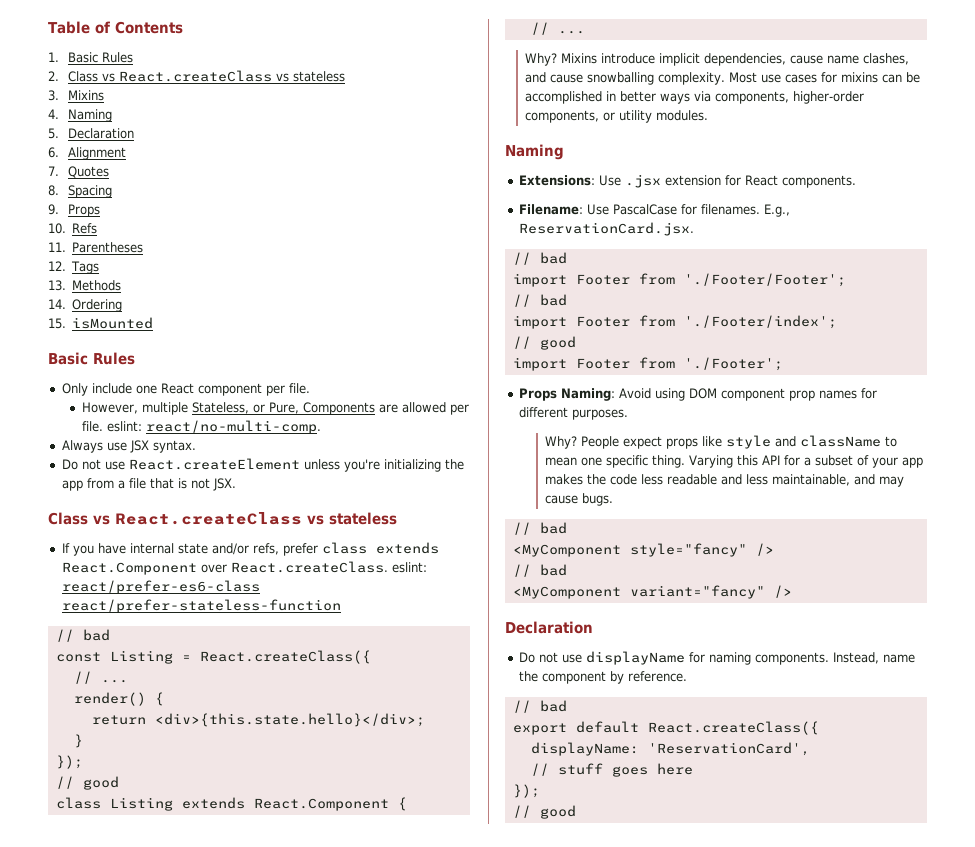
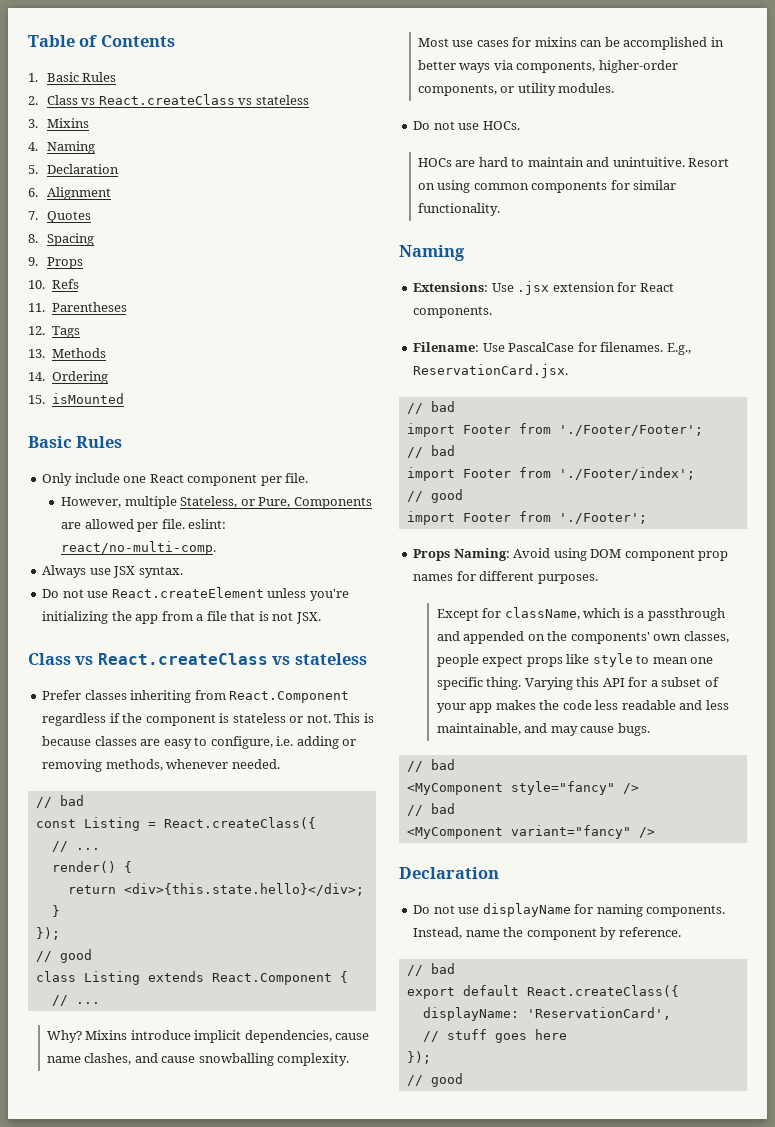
- If you have internal state and/or refs, prefer class extends React.Component over React.createClass. eslint: react/prefer-es6-class react/prefer-stateless-function
+ Prefer classes inheriting from React.Component regardless if the component is stateless or not. This is because classes are easy to configure, i.e. adding or removing methods, whenever needed.
+ Do not use HOCs.
+ HOCs are hard to maintain and unintuitive. Resort on using common components for similar functionality.
- Why? People expect props like style and className to mean one specific thing.
+ Except for className, which is a passthrough and appended on the components' own classes, people expect props like style to mean one specific thing.

